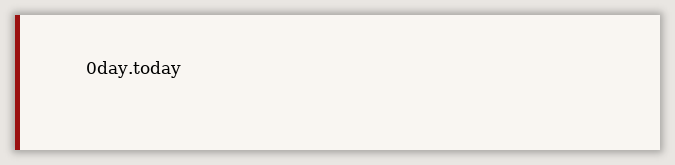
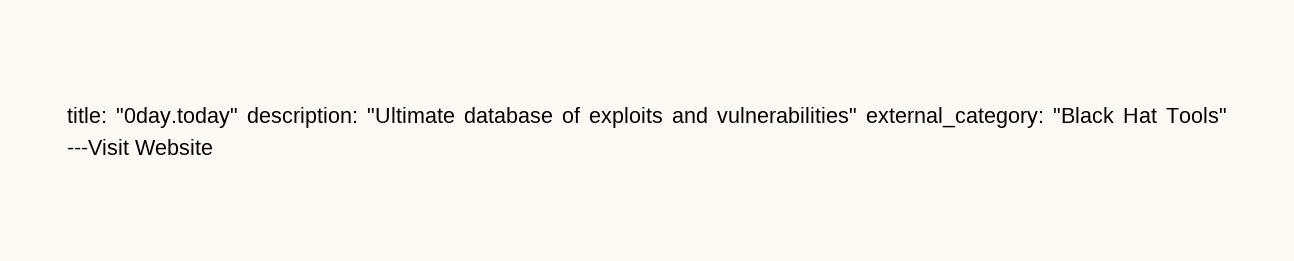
- 0day.today
+ title: "0day.today" description: "Ultimate database of exploits and vulnerabilities" external_category: "Black Hat Tools" ---Visit Website

